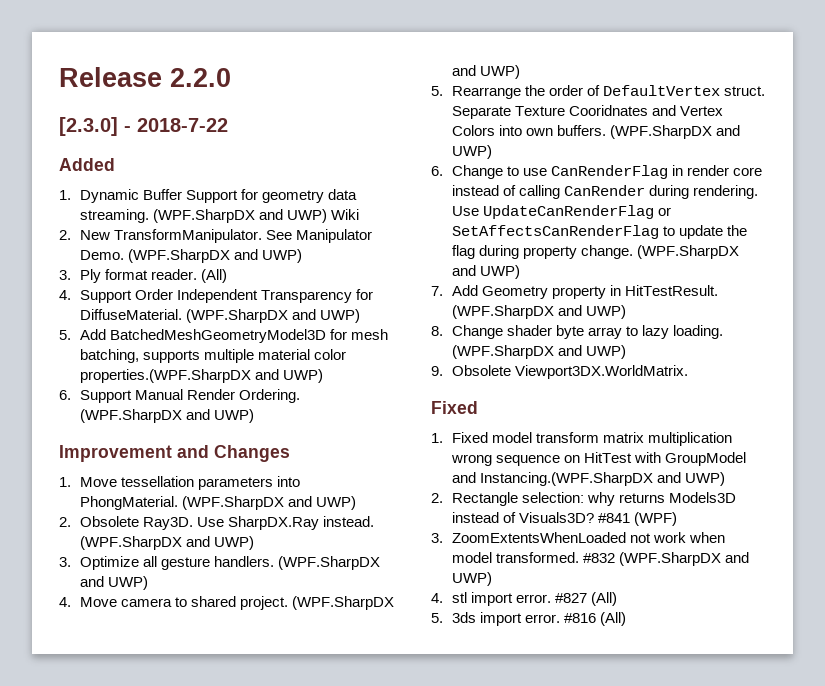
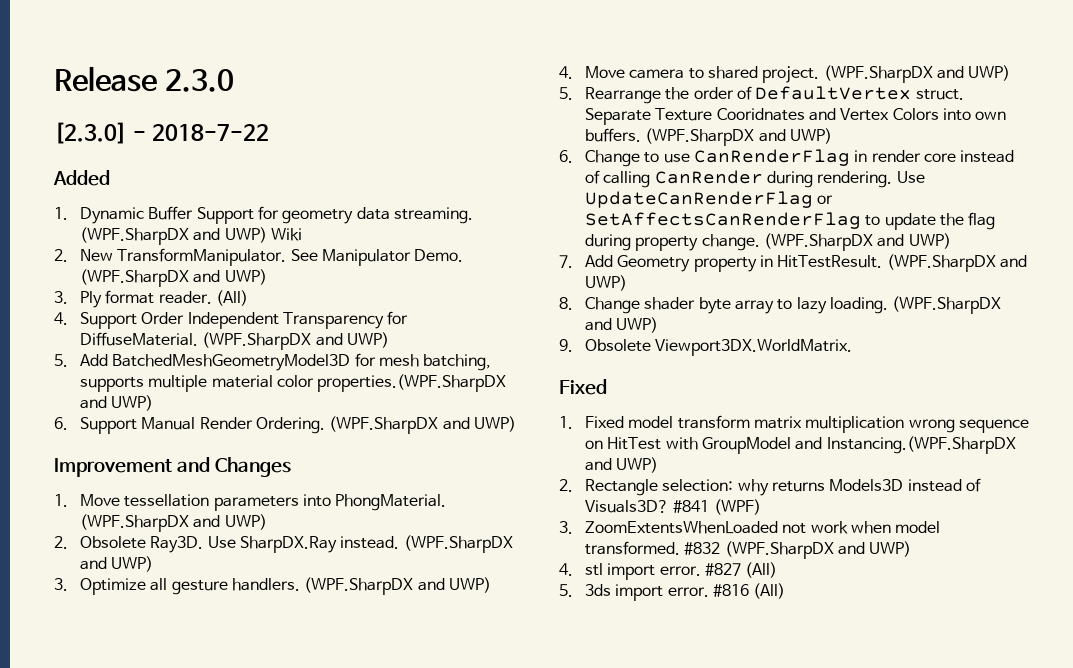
- Release 2.2.0
+ Release 2.3.0

